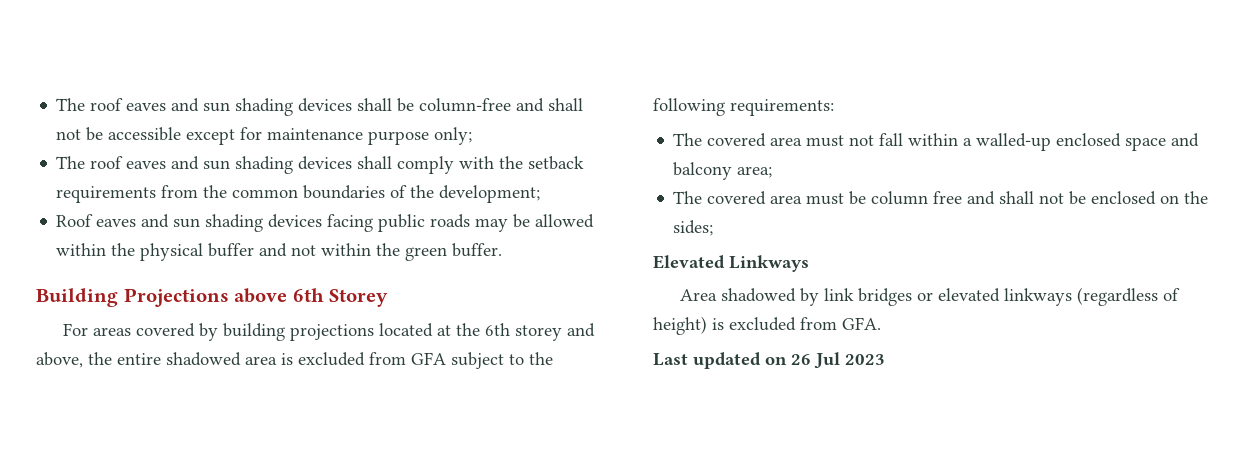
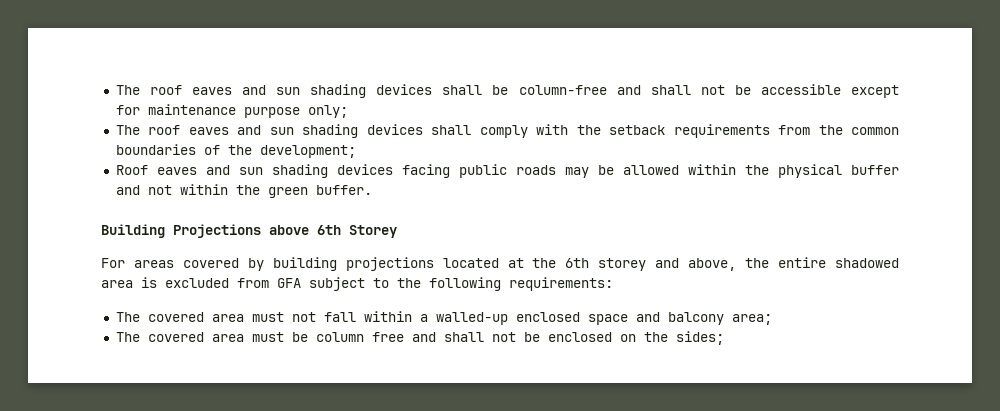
- Elevated Linkways
- Area shadowed by link bridges or elevated linkways (regardless of height) is excluded from GFA.
- Last updated on 26 Jul 2023

